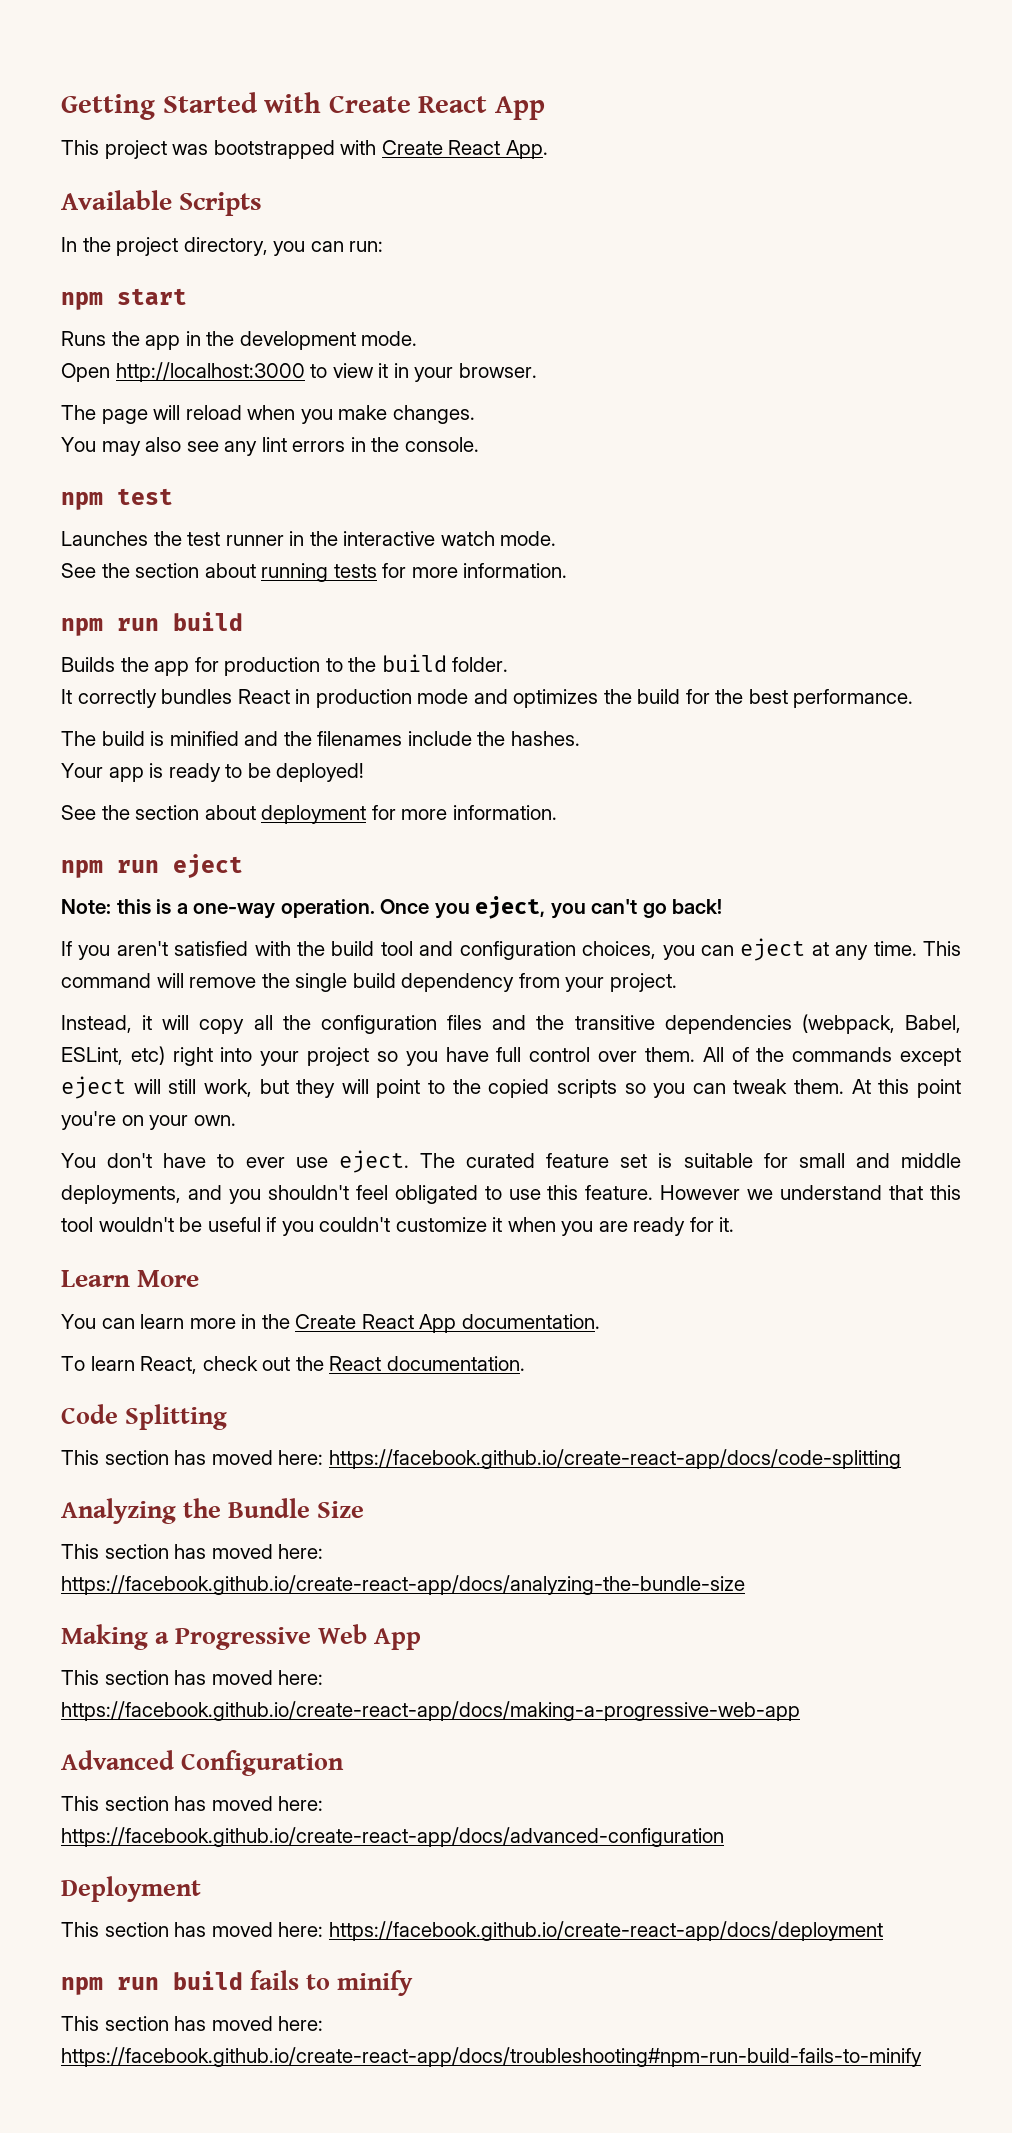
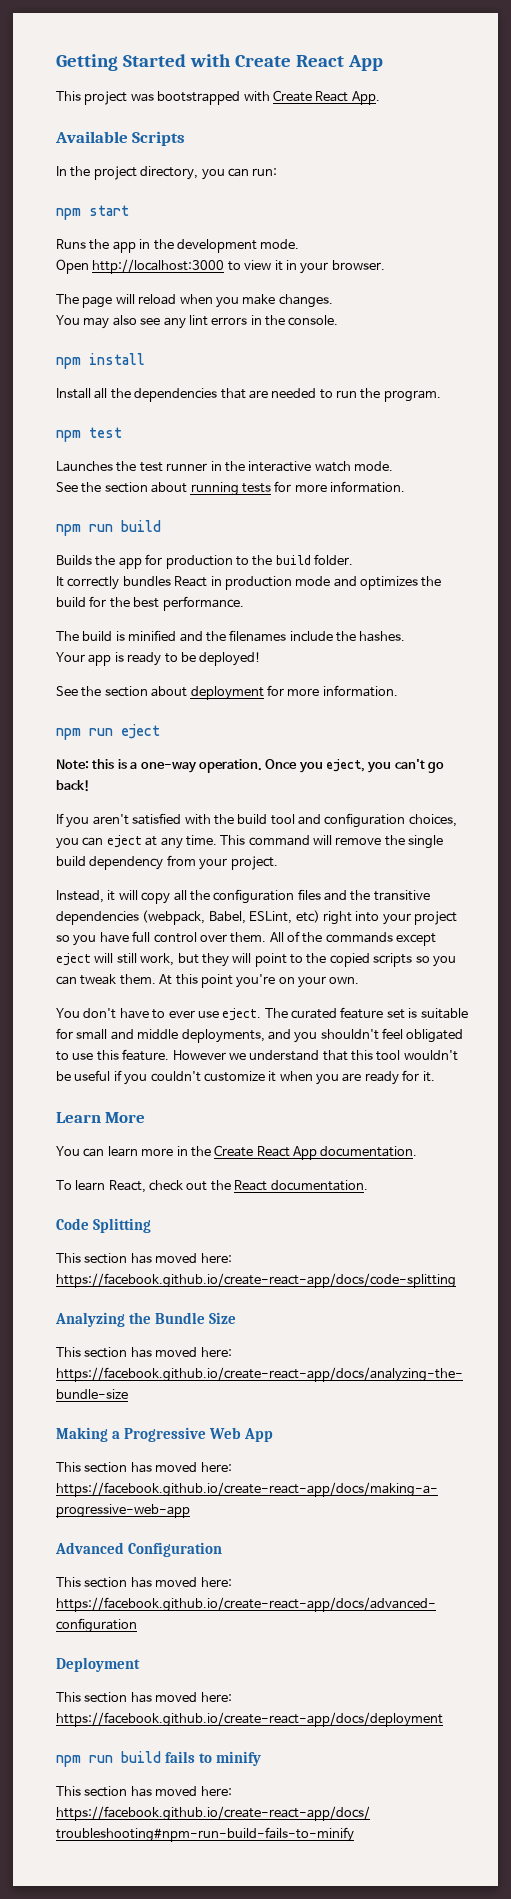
+ npm install
+ Install all the dependencies that are needed to run the program.

